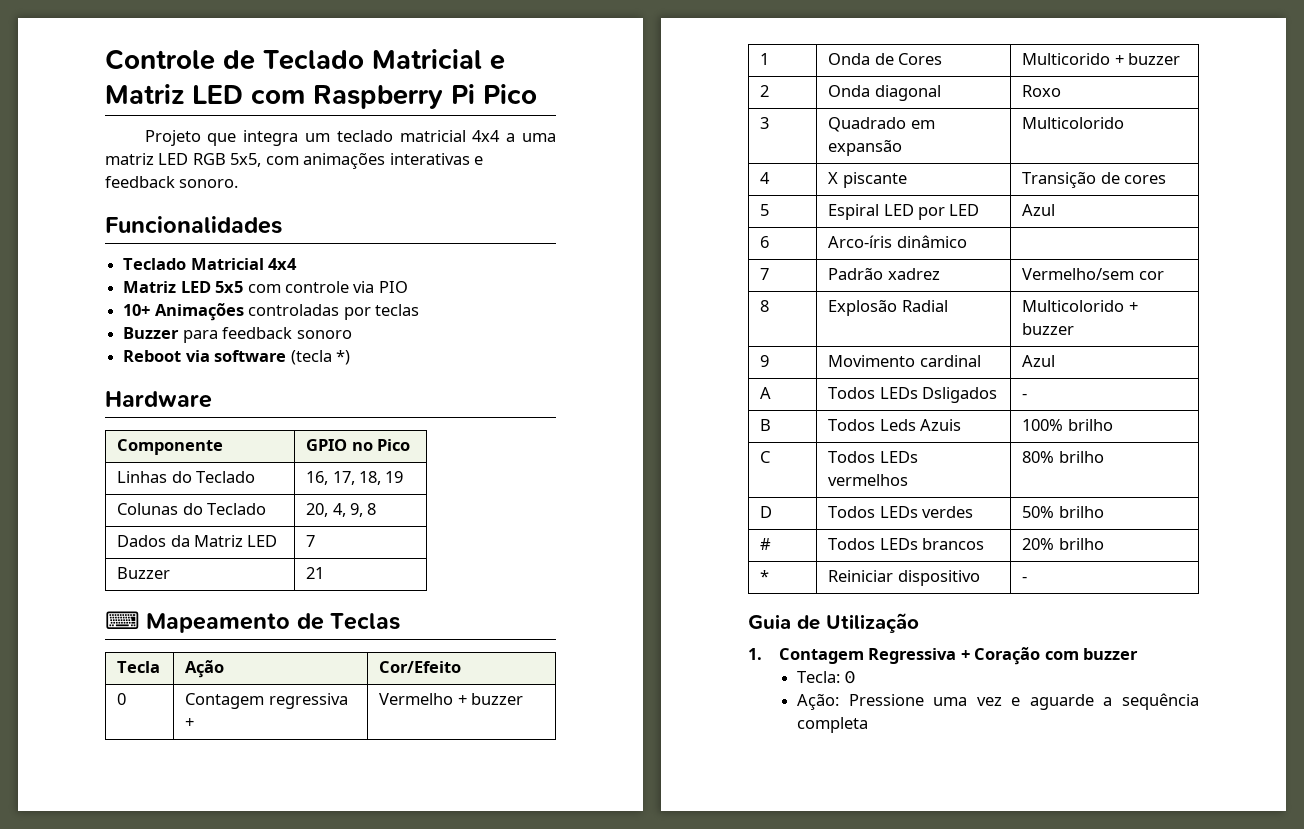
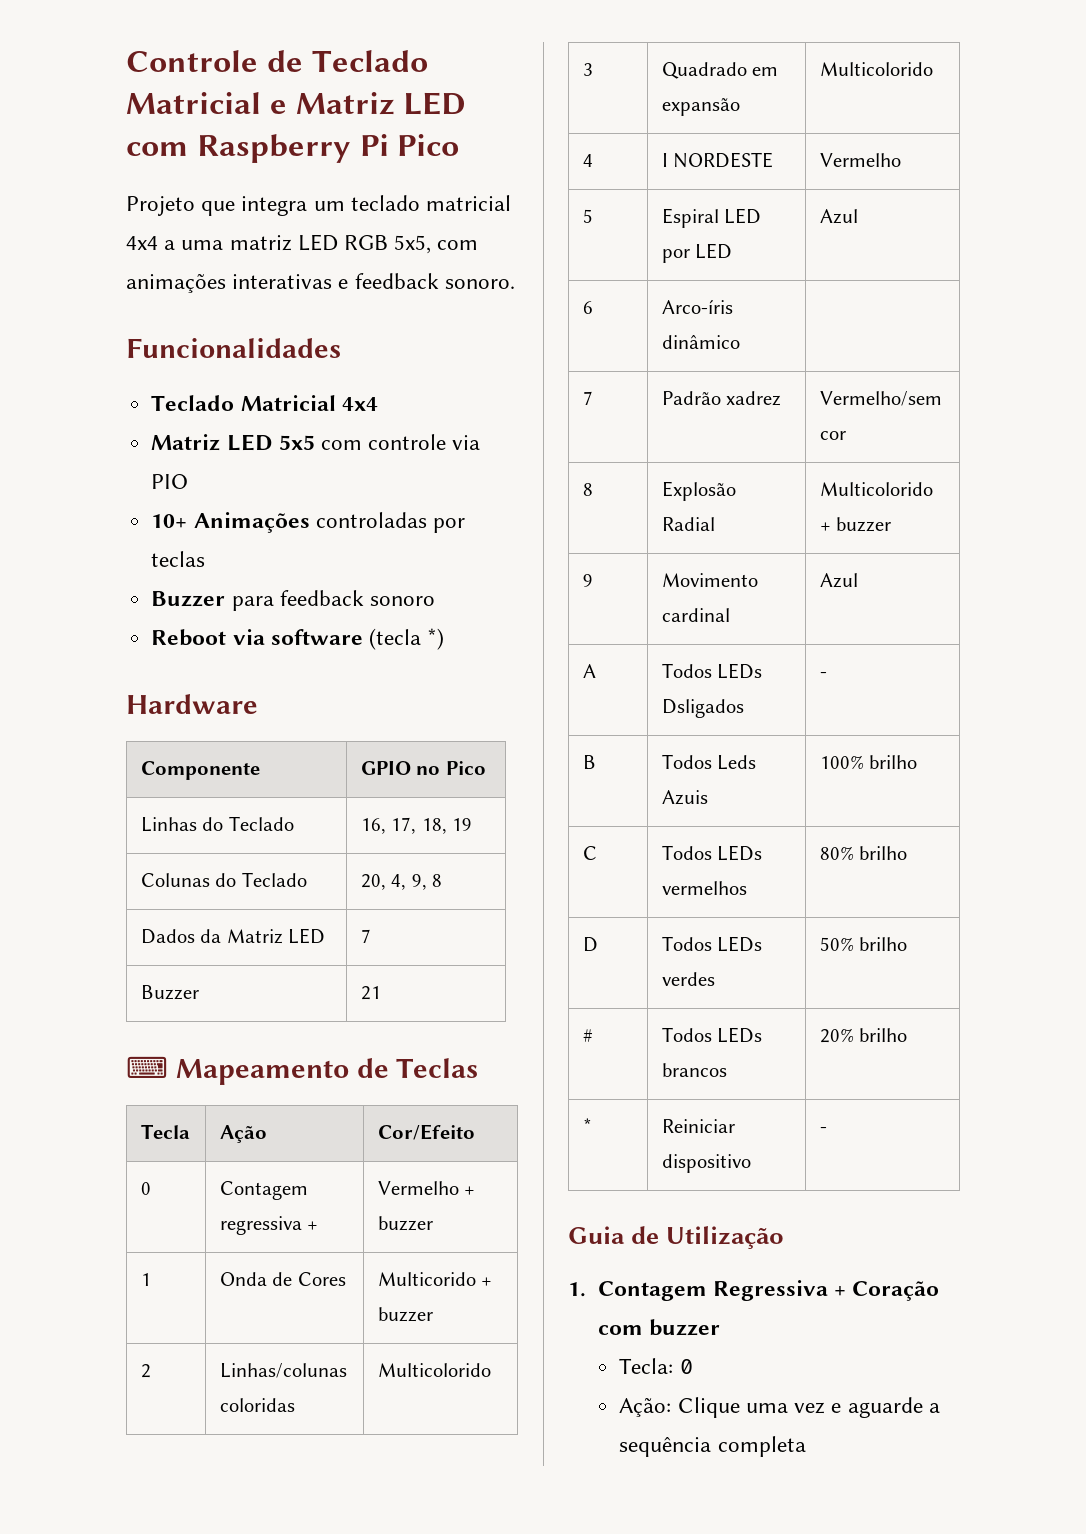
- 2 | Onda diagonal | Roxo
+ 2 | Linhas/colunas coloridas | Multicolorido
- 4 | X piscante | Transição de cores
+ 4 | I NORDESTE | Vermelho
- Ação: Pressione uma vez e aguarde a sequência completa
+ Ação: Clique uma vez e aguarde a sequência completa

